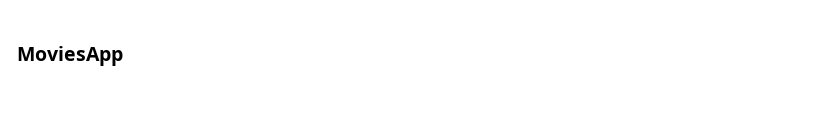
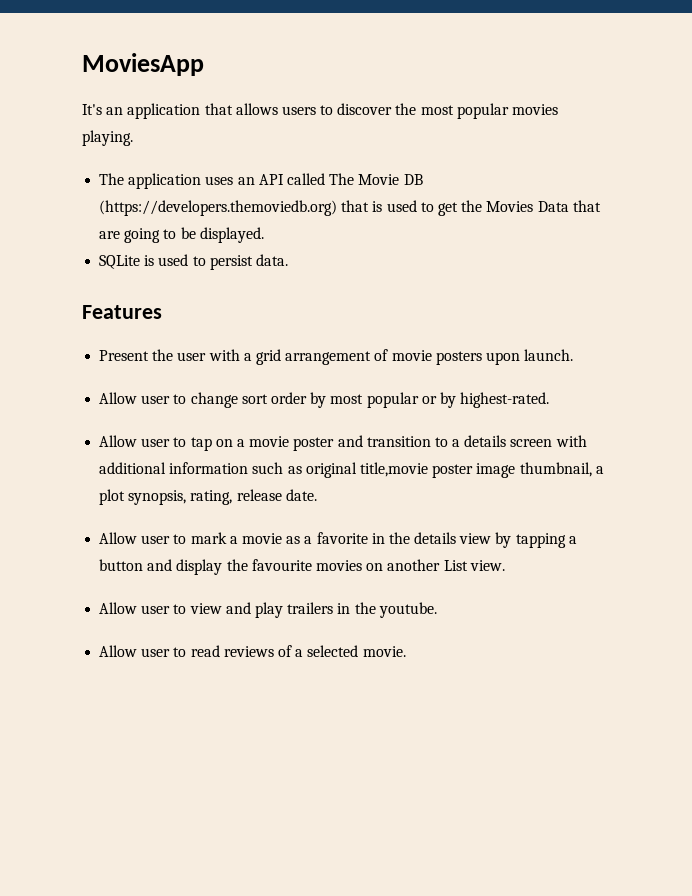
+ It's an application that allows users to discover the most popular movies playing.
+ The application uses an API called The Movie DB (https://developers.themoviedb.org) that is used to get the Movies Data that are going to be displayed.
+ SQLite is used to persist data.
+ Features
+ Present the user with a grid arrangement of movie posters upon launch.
+ Allow user to change sort order by most popular or by highest-rated.
+ Allow user to tap on a movie poster and transition to a details screen with additional information such as original title,movie poster image thumbnail, a plot synopsis, rating, release date.
+ Allow user to mark a movie as a favorite in the details view by tapping a button and display the favourite movies on another List view.
+ Allow user to view and play trailers in the youtube.
+ Allow user to read reviews of a selected movie.

